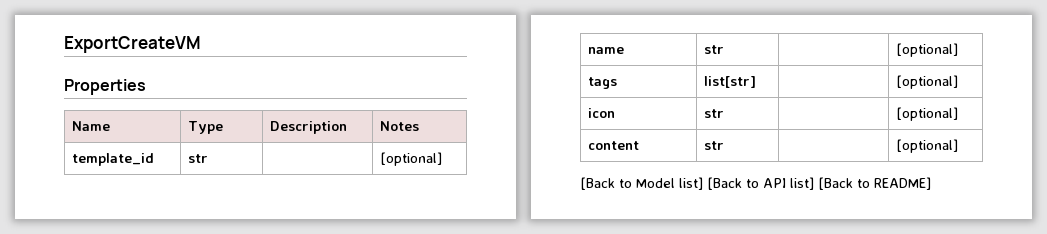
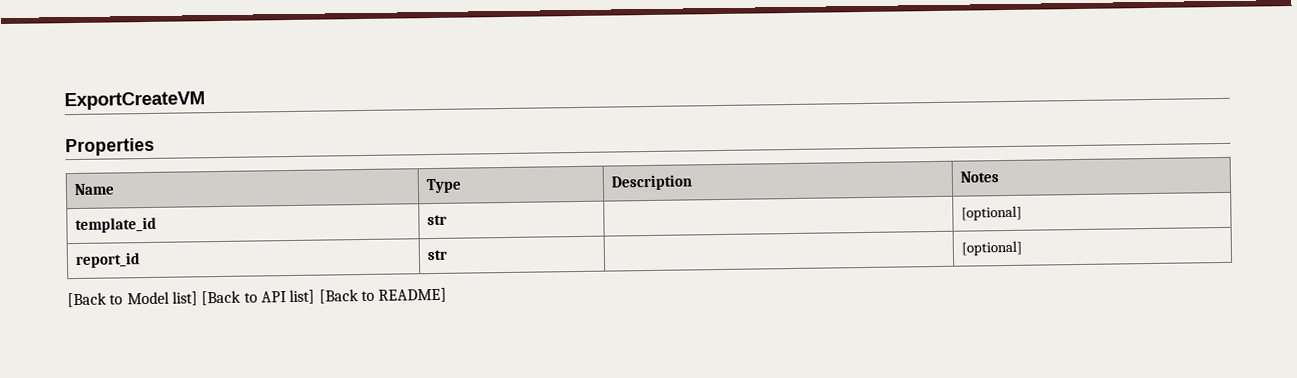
- name | str | | [optional]
- tags | list[str] | | [optional]
- icon | str | | [optional]
- content | str | | [optional]
+ report_id | str | | [optional]

